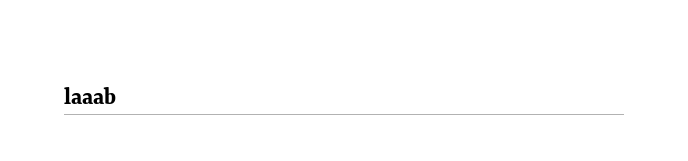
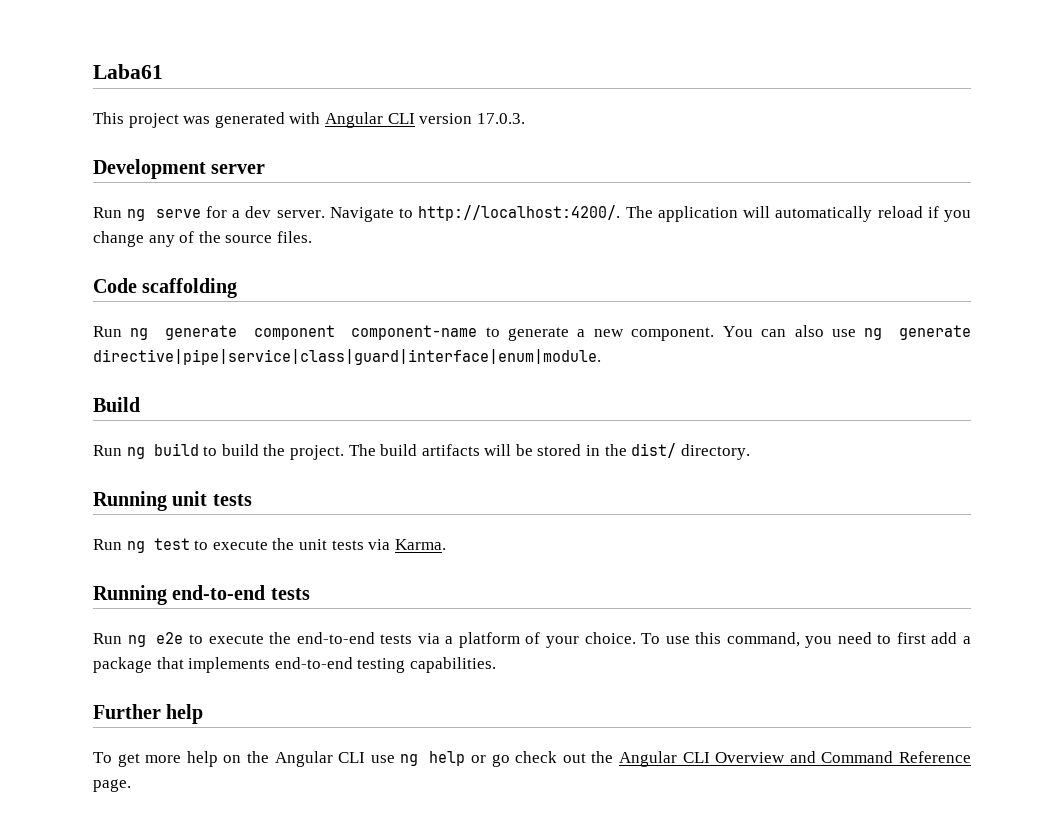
- laaab
+ Laba61
+ This project was generated with Angular CLI version 17.0.3.
+ Development server
+ Run ng serve for a dev server. Navigate to http://localhost:4200/. The application will automatically reload if you change any of the source files.
+ Code scaffolding
+ Run ng generate component component-name to generate a new component. You can also use ng generate directive|pipe|service|class|guard|interface|enum|module.
+ Build
+ Run ng build to build the project. The build artifacts will be stored in the dist/ directory.
+ Running unit tests
+ Run ng test to execute the unit tests via Karma.
+ Running end-to-end tests
+ Run ng e2e to execute the end-to-end tests via a platform of your choice. To use this command, you need to first add a package that implements end-to-end testing capabilities.
+ Further help
+ To get more help on the Angular CLI use ng help or go check out the Angular CLI Overview and Command Reference page.

